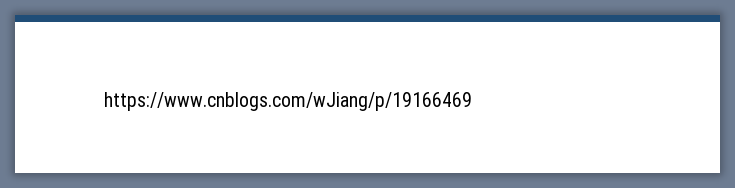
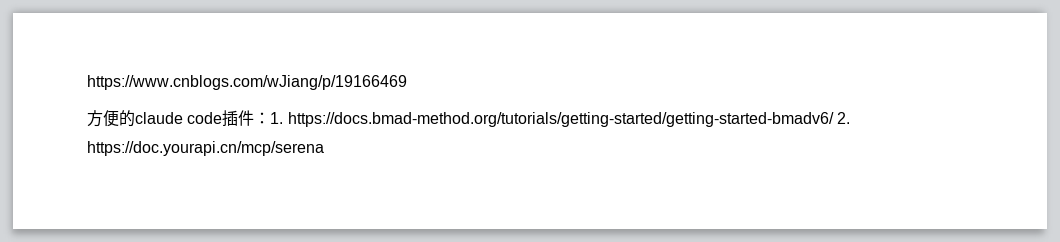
+ 方便的claude code插件：1. https://docs.bmad-method.org/tutorials/getting-started/getting-started-bmadv6/ 2. https://doc.yourapi.cn/mcp/serena

